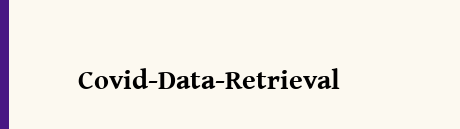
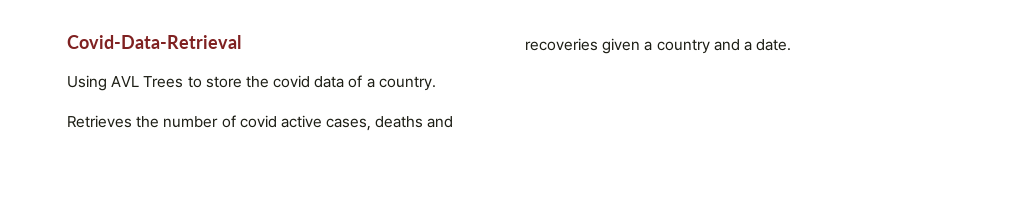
+ Using AVL Trees to store the covid data of a country.
+ Retrieves the number of covid active cases, deaths and recoveries given a country and a date.

